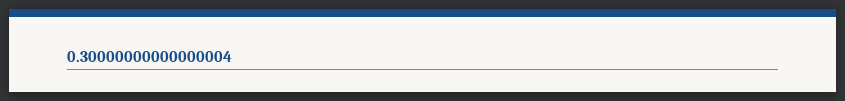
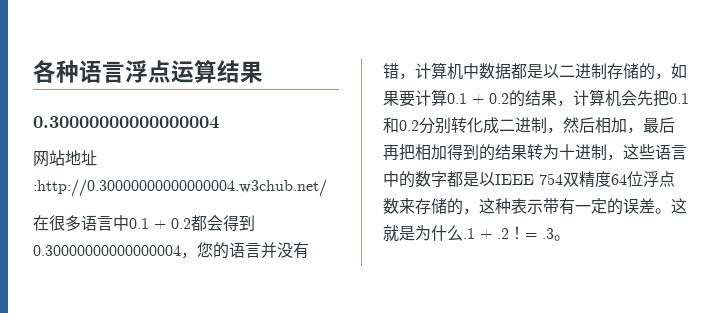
+ 各种语言浮点运算结果
  0.30000000000000004
+ 网站地址:http://0.30000000000000004.w3chub.net/
+ 在很多语言中0.1 + 0.2都会得到0.30000000000000004，您的语言并没有错，计算机中数据都是以二进制存储的，如果要计算0.1 + 0.2的结果，计算机会先把0.1和0.2分别转化成二进制，然后相加，最后再把相加得到的结果转为十进制，这些语言中的数字都是以IEEE 754双精度64位浮点数来存储的，这种表示带有一定的误差。这就是为什么.1 + .2！= .3。

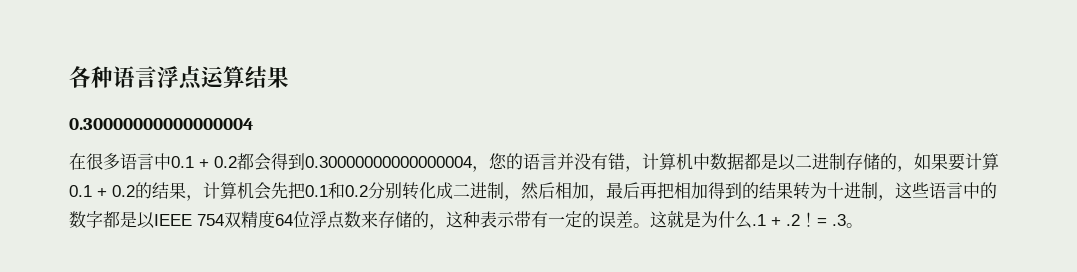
- 网站地址:http://0.30000000000000004.w3chub.net/

